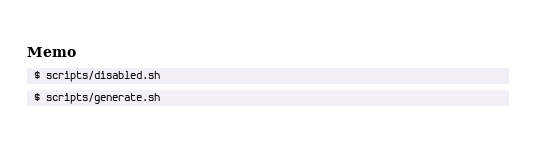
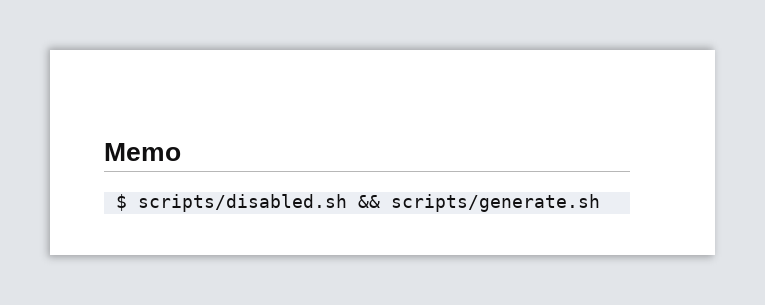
- $ scripts/disabled.sh
- $ scripts/generate.sh
+ $ scripts/disabled.sh && scripts/generate.sh

